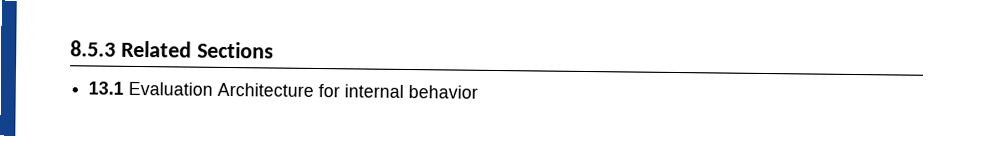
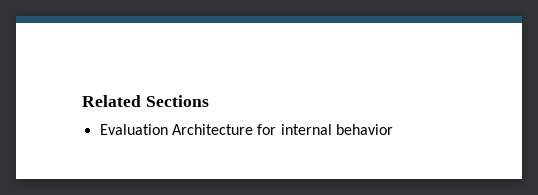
- 8.5.3 Related Sections
+ Related Sections
- 13.1 Evaluation Architecture for internal behavior
+ Evaluation Architecture for internal behavior

